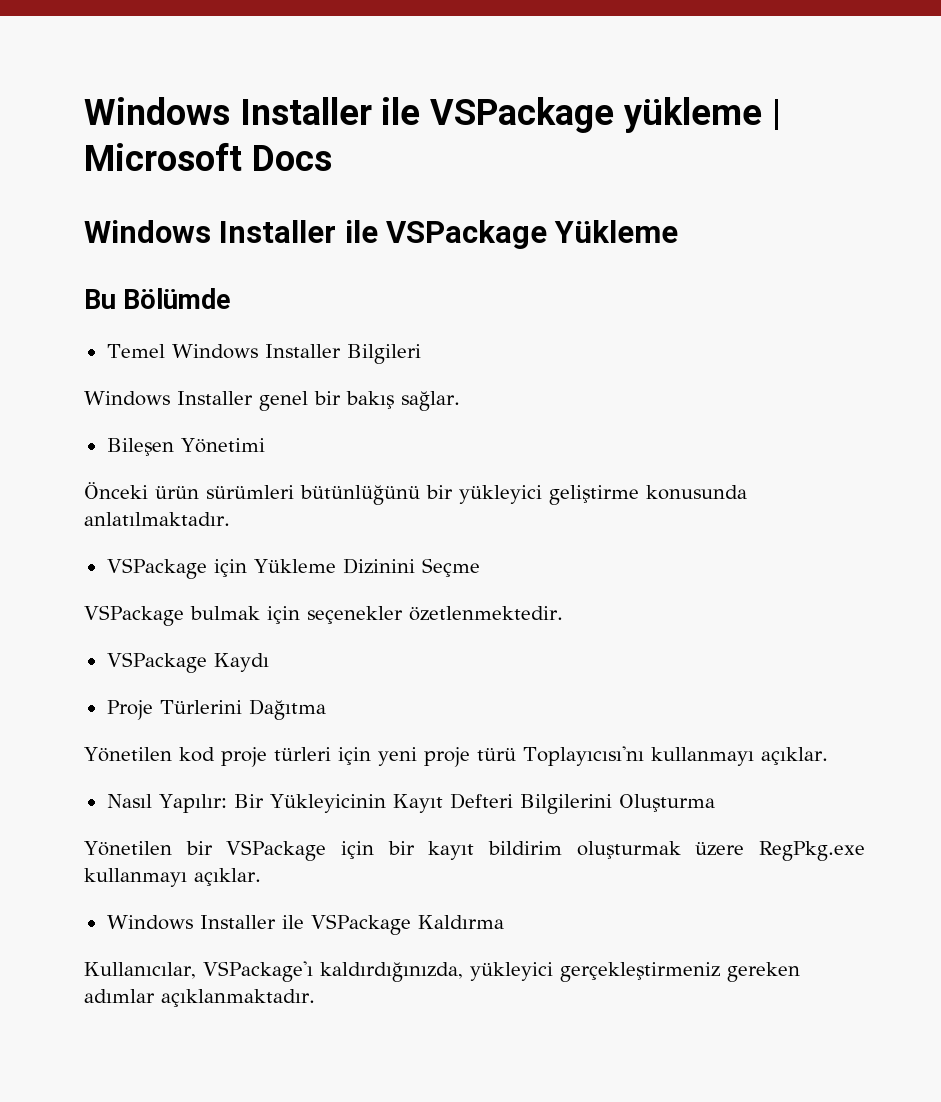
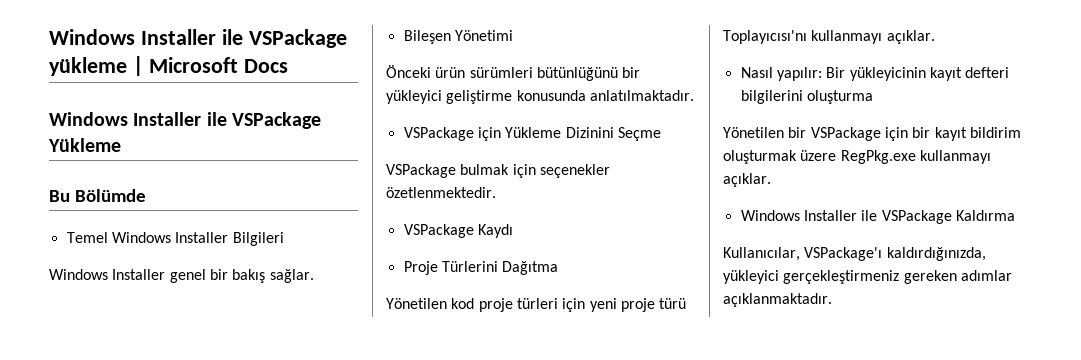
- Nasıl Yapılır: Bir Yükleyicinin Kayıt Defteri Bilgilerini Oluşturma
+ Nasıl yapılır: Bir yükleyicinin kayıt defteri bilgilerini oluşturma

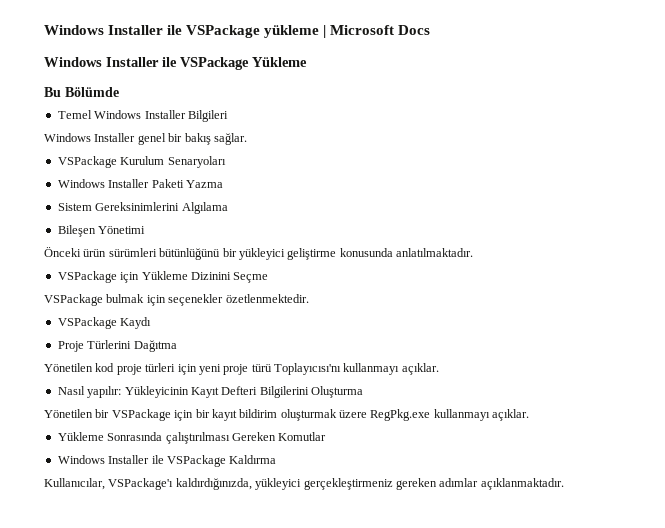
+ VSPackage Kurulum Senaryoları
+ Windows Installer Paketi Yazma
+ Sistem Gereksinimlerini Algılama
- Nasıl yapılır: Bir yükleyicinin kayıt defteri bilgilerini oluşturma
+ Nasıl yapılır: Yükleyicinin Kayıt Defteri Bilgilerini Oluşturma
+ Yükleme Sonrasında çalıştırılması Gereken Komutlar

